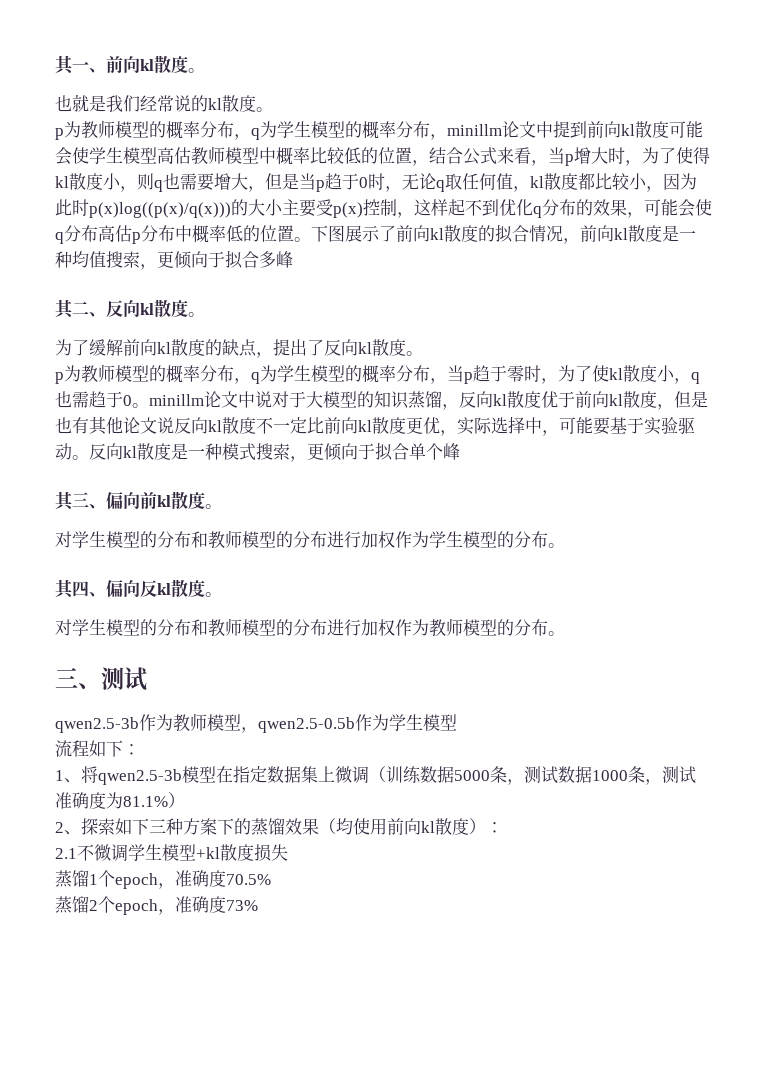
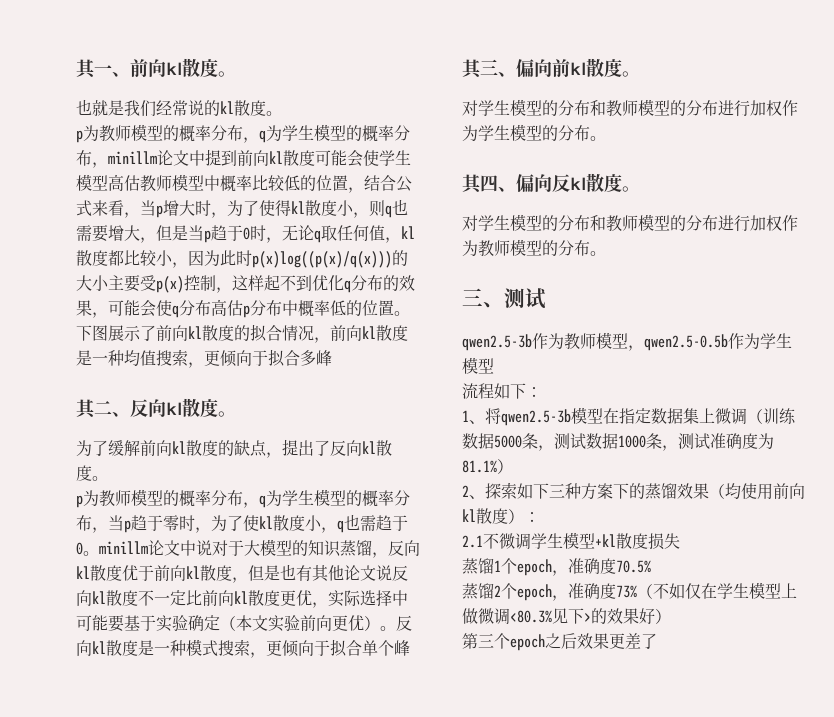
- p为教师模型的概率分布，q为学生模型的概率分布，当p趋于零时，为了使kl散度小，q也需趋于0。minillm论文中说对于大模型的知识蒸馏，反向kl散度优于前向kl散度，但是也有其他论文说反向kl散度不一定比前向kl散度更优，实际选择中，可能要基于实验驱动。
+ p为教师模型的概率分布，q为学生模型的概率分布，当p趋于零时，为了使kl散度小，q也需趋于0。minillm论文中说对于大模型的知识蒸馏，反向kl散度优于前向kl散度，但是也有其他论文说反向kl散度不一定比前向kl散度更优，实际选择中可能要基于实验确定（本文实验前向更优）。
- 蒸馏2个epoch，准确度73%
+ 蒸馏2个epoch，准确度73%（不如仅在学生模型上做微调<80.3%见下>的效果好）
+ 第三个epoch之后效果更差了

